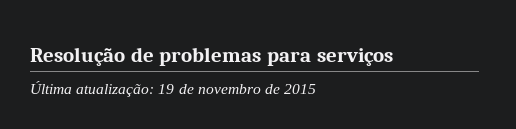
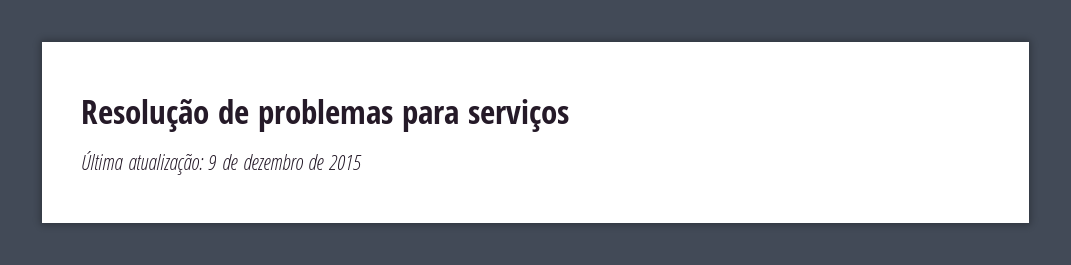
- Última atualização: 19 de novembro de 2015
+ Última atualização: 9 de dezembro de 2015

